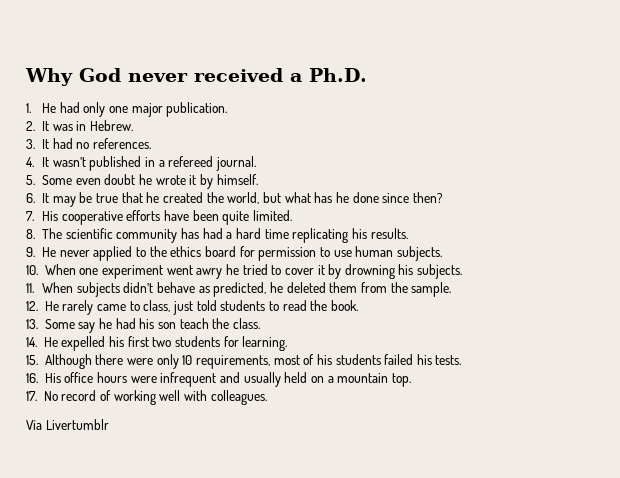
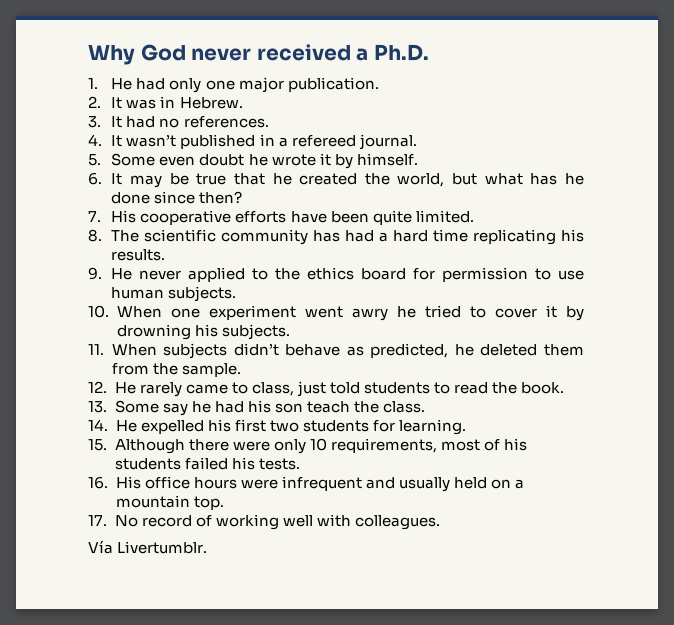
- Vía Livertumblr
+ Vía Livertumblr.

